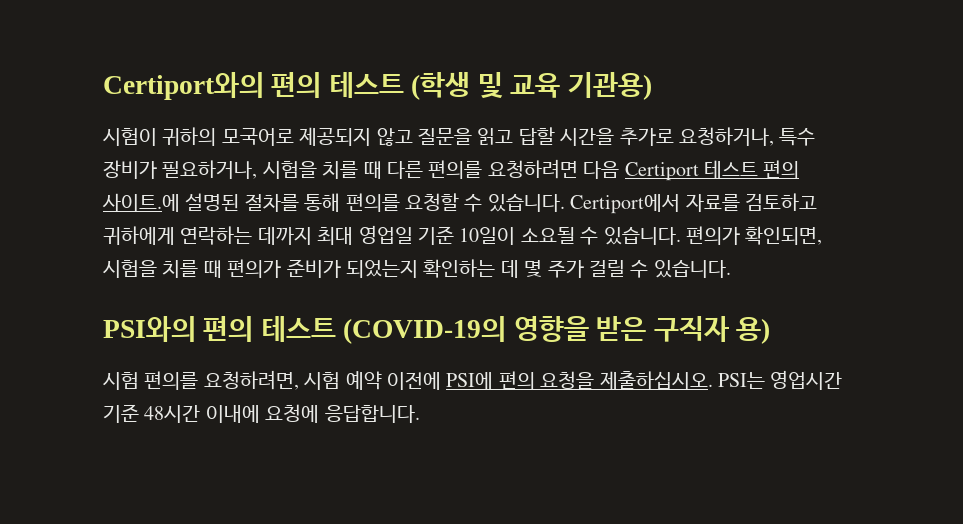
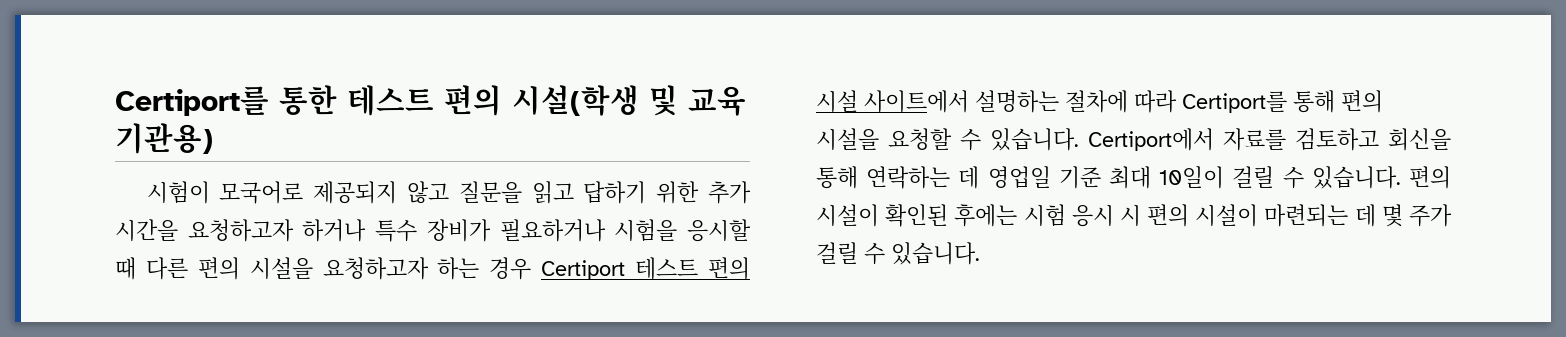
- Certiport와의 편의 테스트 (학생 및 교육 기관용)
+ Certiport를 통한 테스트 편의 시설(학생 및 교육 기관용)
- 시험이 귀하의 모국어로 제공되지 않고 질문을 읽고 답할 시간을 추가로 요청하거나, 특수 장비가 필요하거나, 시험을 치를 때 다른 편의를 요청하려면 다음 Certiport 테스트 편의 사이트.에 설명된 절차를 통해 편의를 요청할 수 있습니다.
+ 시험이 모국어로 제공되지 않고 질문을 읽고 답하기 위한 추가 시간을 요청하고자 하거나 특수 장비가 필요하거나 시험을 응시할 때 다른 편의 시설을 요청하고자 하는 경우 Certiport 테스트 편의 시설 사이트에서 설명하는 절차에 따라 Certiport를 통해 편의 시설을 요청할 수 있습니다.
- Certiport에서 자료를 검토하고 귀하에게 연락하는 데까지 최대 영업일 기준 10일이 소요될 수 있습니다. 편의가 확인되면, 시험을 치를 때 편의가 준비가 되었는지 확인하는 데 몇 주가 걸릴 수 있습니다.
+ Certiport에서 자료를 검토하고 회신을 통해 연락하는 데 영업일 기준 최대 10일이 걸릴 수 있습니다. 편의 시설이 확인된 후에는 시험 응시 시 편의 시설이 마련되는 데 몇 주가 걸릴 수 있습니다.
- PSI와의 편의 테스트 (COVID-19의 영향을 받은 구직자 용)
- 시험 편의를 요청하려면, 시험 예약 이전에 PSI에 편의 요청을 제출하십시오. PSI는 영업시간 기준 48시간 이내에 요청에 응답합니다.

